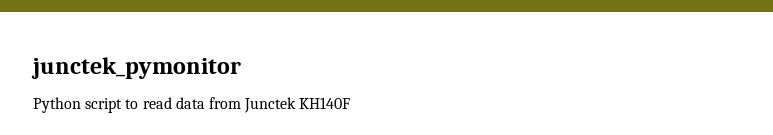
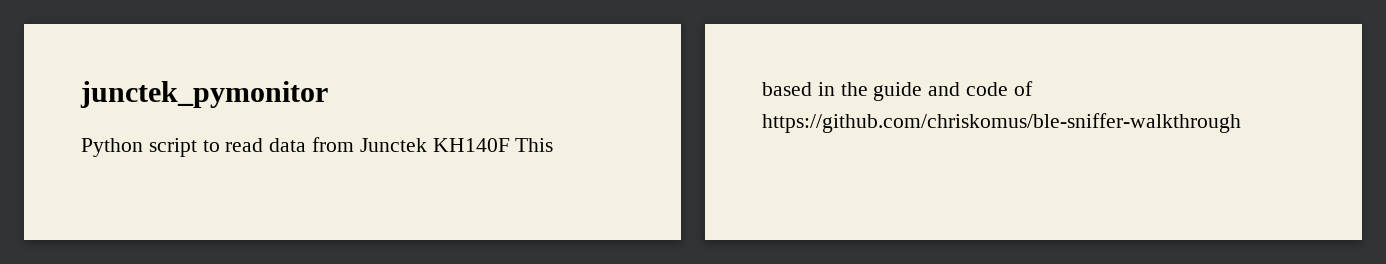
- Python script to read data from Junctek KH140F
+ Python script to read data from Junctek KH140F This based in the guide and code of https://github.com/chriskomus/ble-sniffer-walkthrough

